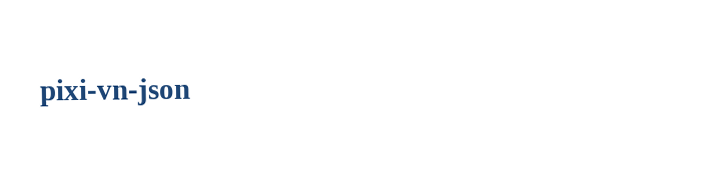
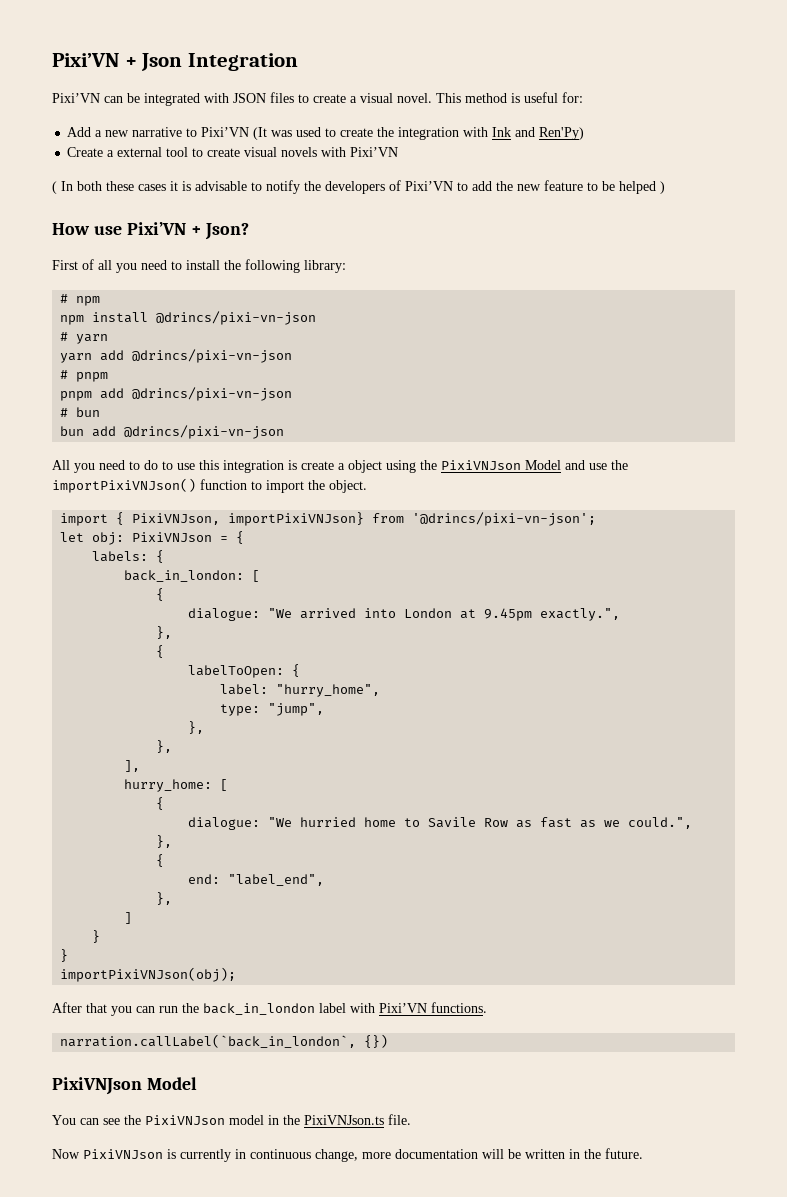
- pixi-vn-json
+ Pixi’VN + Json Integration
+ Pixi’VN can be integrated with JSON files to create a visual novel. This method is useful for:
+ Add a new narrative to Pixi’VN (It was used to create the integration with Ink and Ren'Py)
+ Create a external tool to create visual novels with Pixi’VN
+ ( In both these cases it is advisable to notify the developers of Pixi’VN to add the new feature to be helped )
+ How use Pixi’VN + Json?
+ First of all you need to install the following library:
+ # npm
+ npm install @drincs/pixi-vn-json
+ # yarn
+ yarn add @drincs/pixi-vn-json
+ # pnpm
+ pnpm add @drincs/pixi-vn-json
+ # bun
+ bun add @drincs/pixi-vn-json
+ All you need to do to use this integration is create a object using the PixiVNJson Model and use the importPixiVNJson() function to import the object.
+ import { PixiVNJson, importPixiVNJson} from '@drincs/pixi-vn-json';
+ let obj: PixiVNJson = {
+ labels: {
+ back_in_london: [
+ {
+ dialogue: "We arrived into London at 9.45pm exactly.",
+ },
+ {
+ labelToOpen: {
+ label: "hurry_home",
+ type: "jump",
+ },
+ },
+ ],
+ hurry_home: [
+ {
+ dialogue: "We hurried home to Savile Row as fast as we could.",
+ },
+ {
+ end: "label_end",
+ },
+ ]
+ }
+ }
+ importPixiVNJson(obj);
+ After that you can run the back_in_london label with Pixi’VN functions.
+ narration.callLabel(`back_in_london`, {})
+ PixiVNJson Model
+ You can see the PixiVNJson model in the PixiVNJson.ts file.
+ Now PixiVNJson is currently in continuous change, more documentation will be written in the future.

